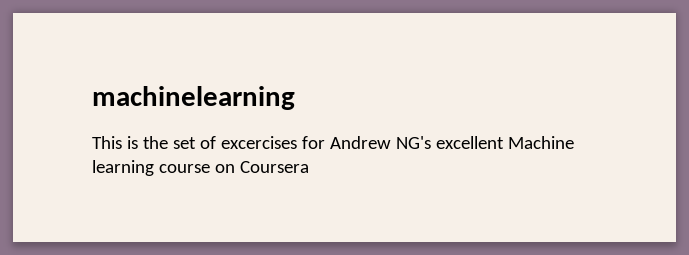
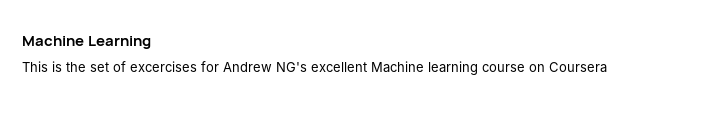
- machinelearning
+ Machine Learning

